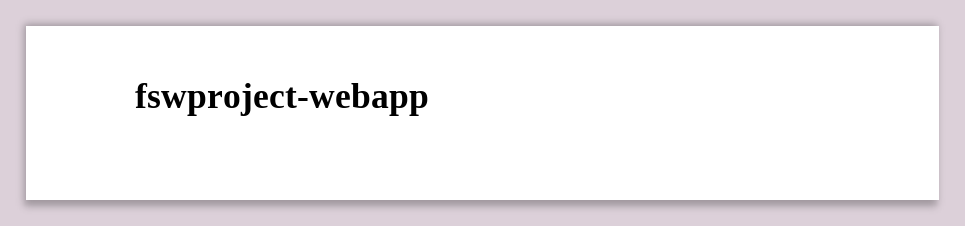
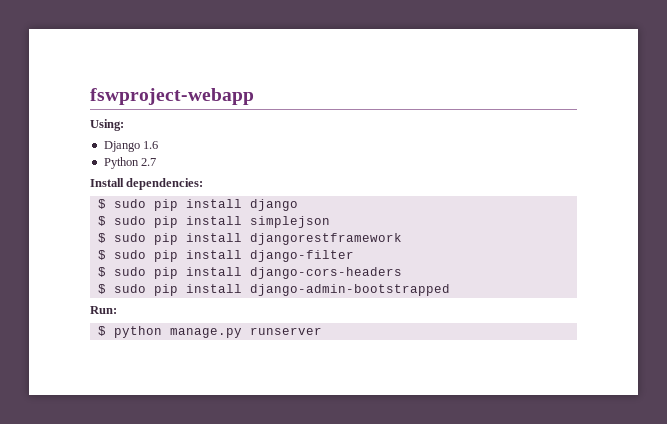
+ Using:
+ Django 1.6
+ Python 2.7
+ Install dependencies:
+ $ sudo pip install django
+ $ sudo pip install simplejson
+ $ sudo pip install djangorestframework
+ $ sudo pip install django-filter
+ $ sudo pip install django-cors-headers
+ $ sudo pip install django-admin-bootstrapped
+ Run:
+ $ python manage.py runserver

